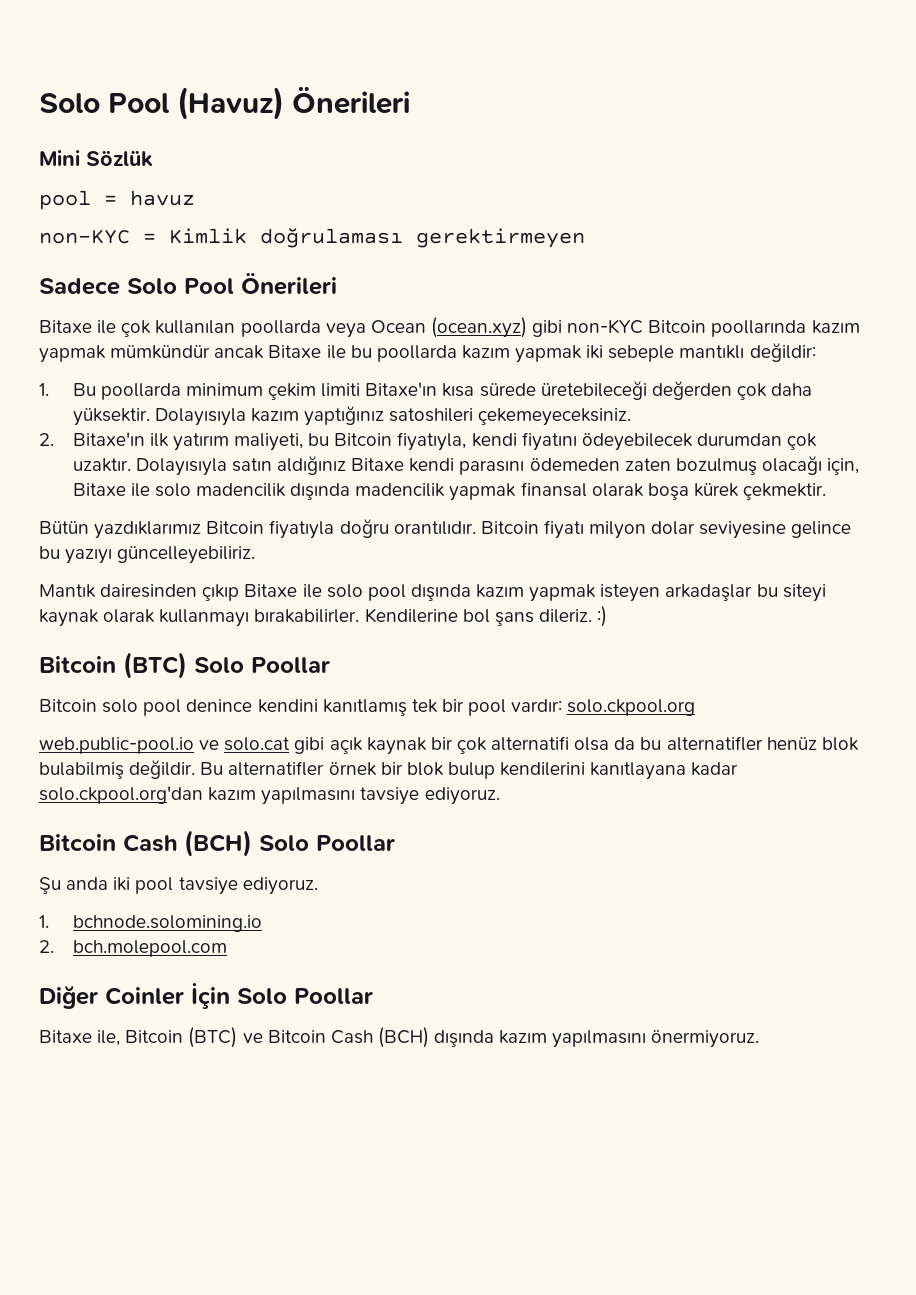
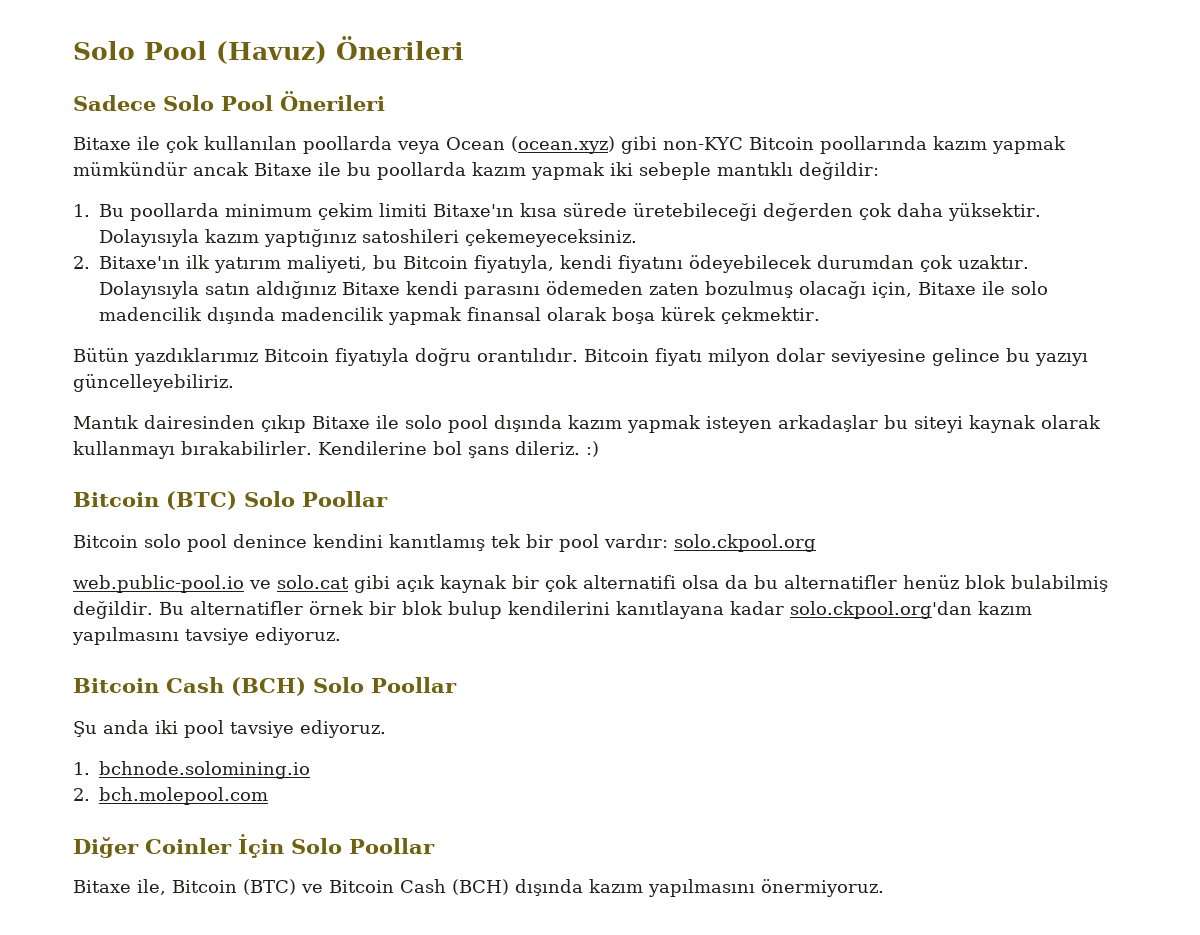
- Mini Sözlük
- pool = havuz
- non-KYC = Kimlik doğrulaması gerektirmeyen

